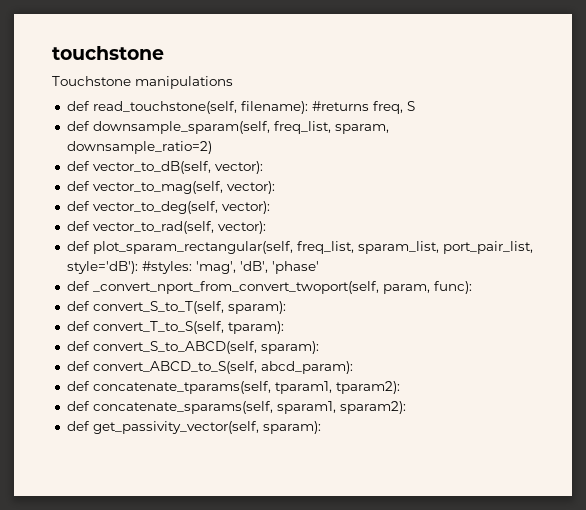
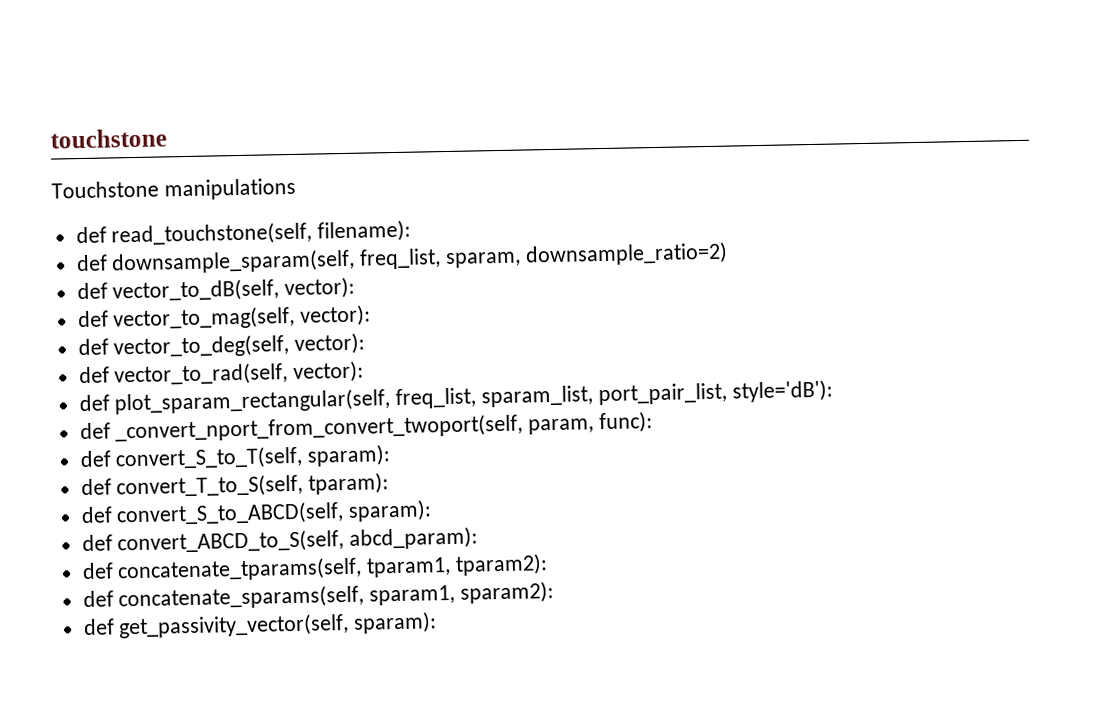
- def read_touchstone(self, filename): #returns freq, S
+ def read_touchstone(self, filename):
- def plot_sparam_rectangular(self, freq_list, sparam_list, port_pair_list, style='dB'): #styles: 'mag', 'dB', 'phase'
+ def plot_sparam_rectangular(self, freq_list, sparam_list, port_pair_list, style='dB'):

